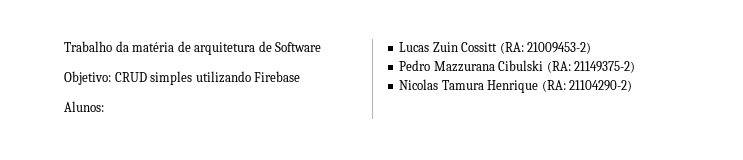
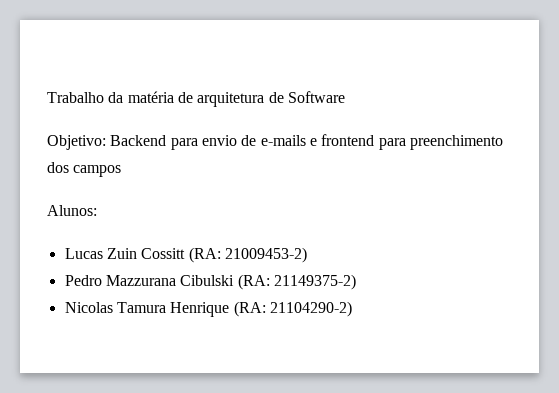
- Objetivo: CRUD simples utilizando Firebase
+ Objetivo: Backend para envio de e-mails e frontend para preenchimento dos campos

